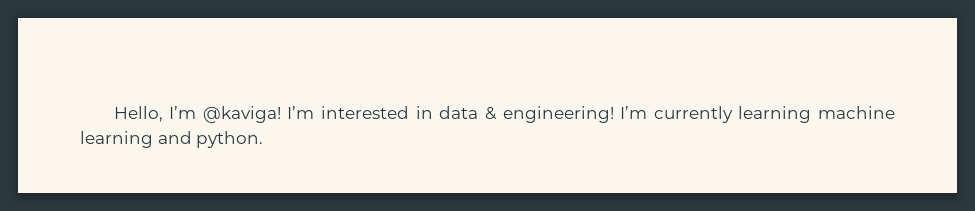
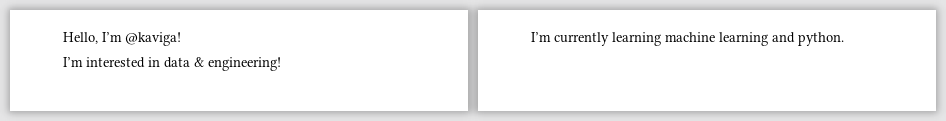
- Hello, I’m @kaviga! I’m interested in data & engineering! I’m currently learning machine learning and python.
+ Hello, I’m @kaviga!
+ I’m interested in data & engineering!
+ I’m currently learning machine learning and python.

